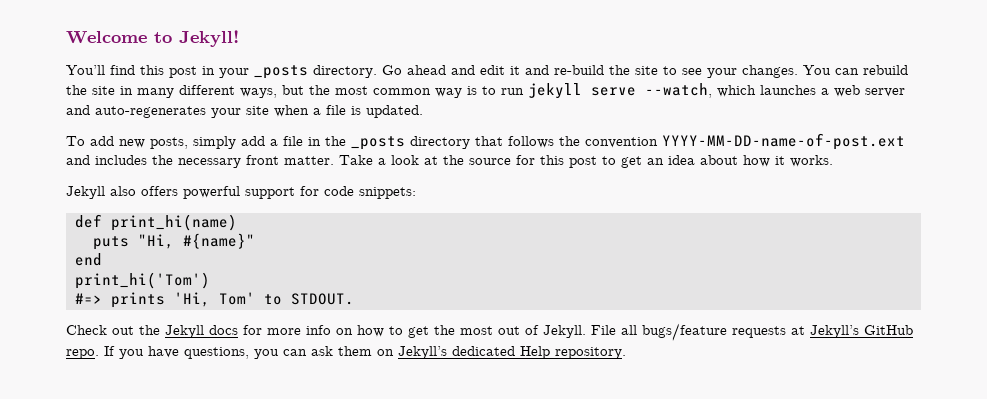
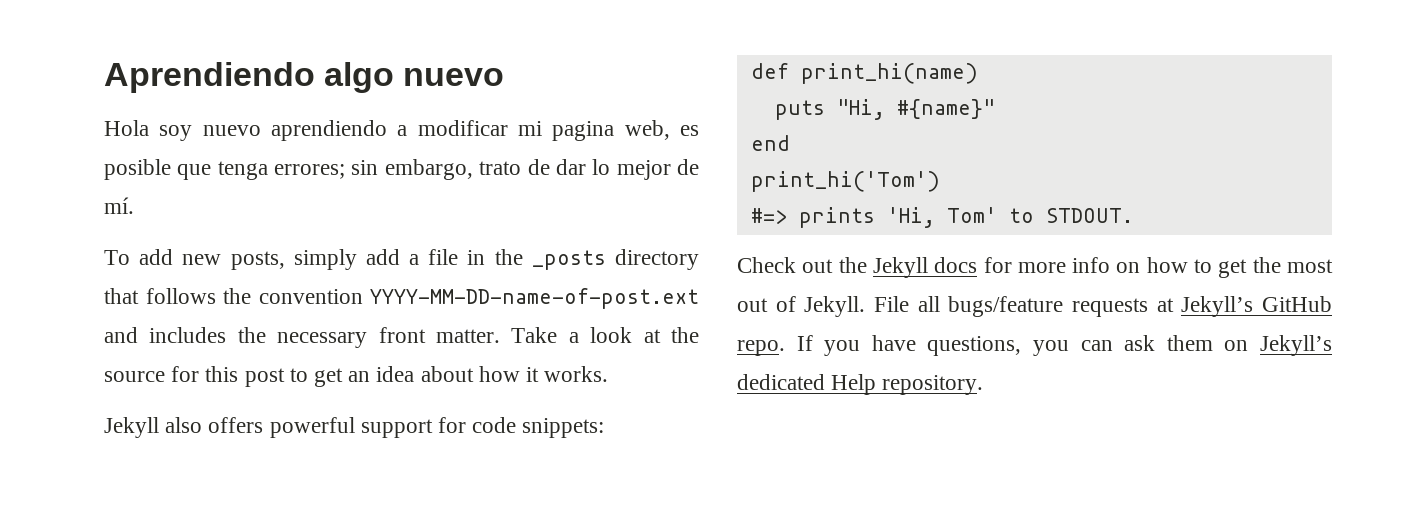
- Welcome to Jekyll!
- You’ll find this post in your _posts directory. Go ahead and edit it and re-build the site to see your changes. You can rebuild the site in many different ways, but the most common way is to run jekyll serve --watch, which launches a web server and auto-regenerates your site when a file is updated.
+ Aprendiendo algo nuevo
+ Hola soy nuevo aprendiendo a modificar mi pagina web, es posible que tenga errores; sin embargo, trato de dar lo mejor de mí.

